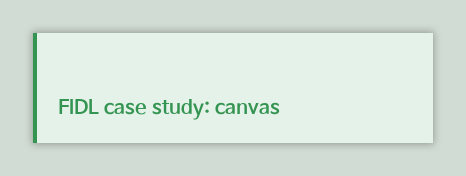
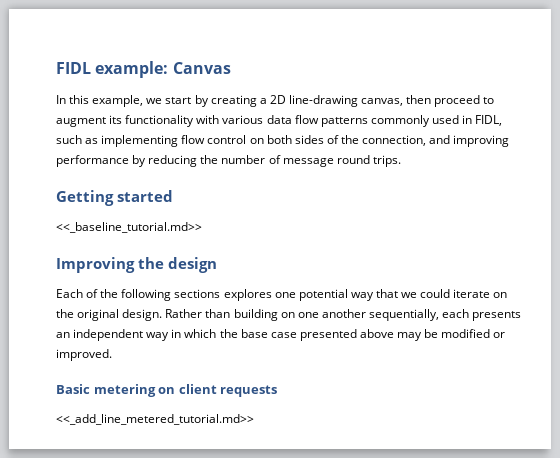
- FIDL case study: canvas
+ FIDL example: Canvas
+ In this example, we start by creating a 2D line-drawing canvas, then proceed to augment its functionality with various data flow patterns commonly used in FIDL, such as implementing flow control on both sides of the connection, and improving performance by reducing the number of message round trips.
+ Getting started
+ <<_baseline_tutorial.md>>
+ Improving the design
+ Each of the following sections explores one potential way that we could iterate on the original design. Rather than building on one another sequentially, each presents an independent way in which the base case presented above may be modified or improved.
+ Basic metering on client requests
+ <<_add_line_metered_tutorial.md>>

